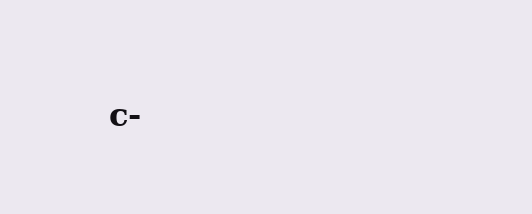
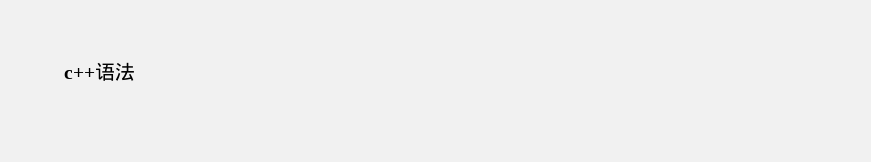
- c-
+ c++语法

